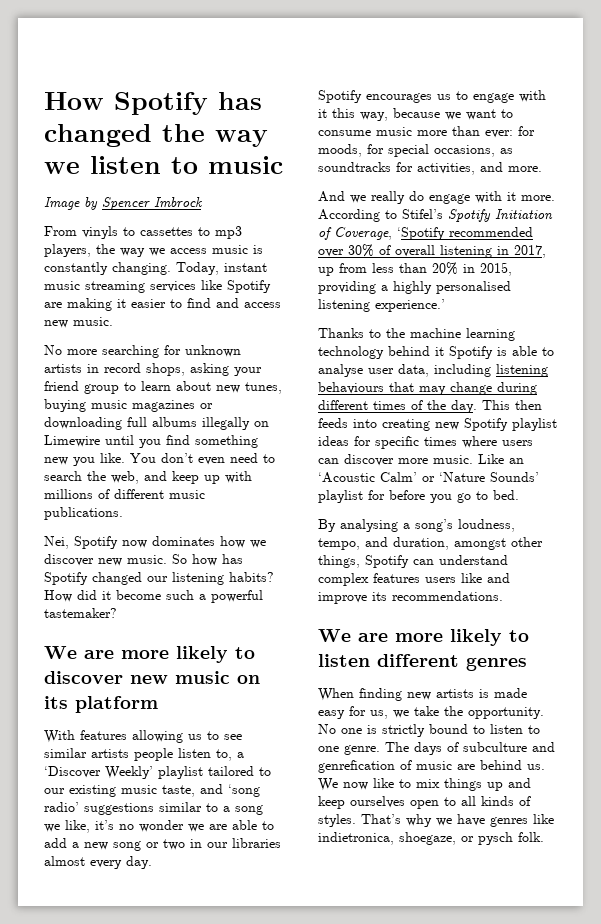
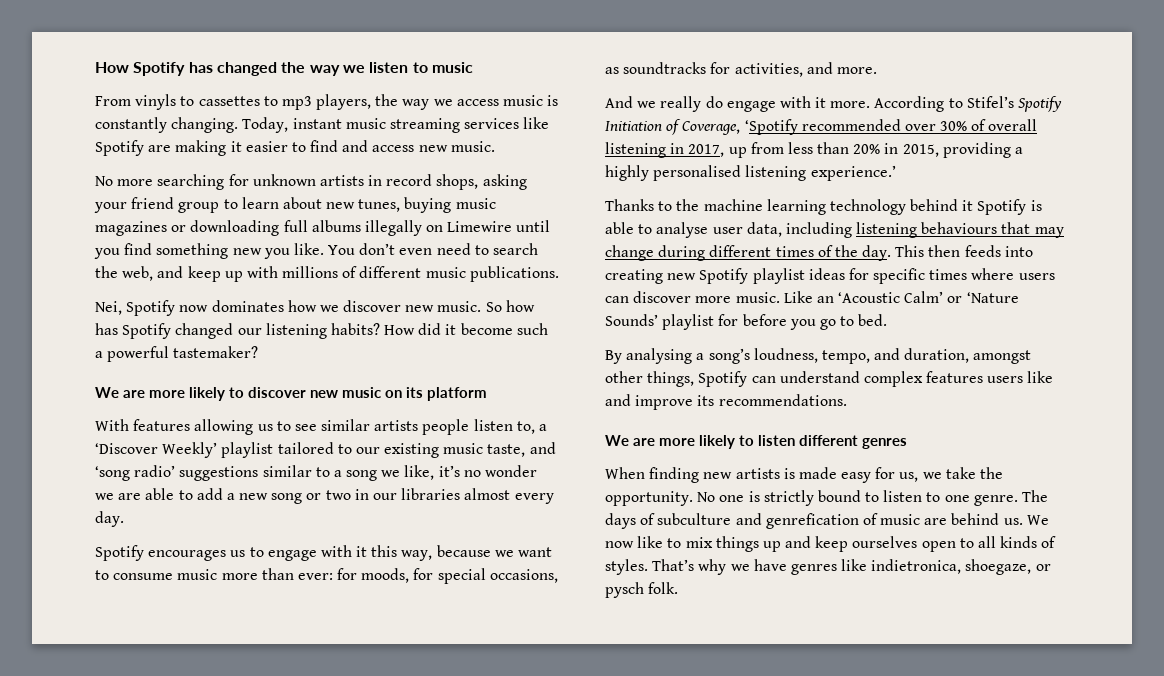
- Image by Spencer Imbrock

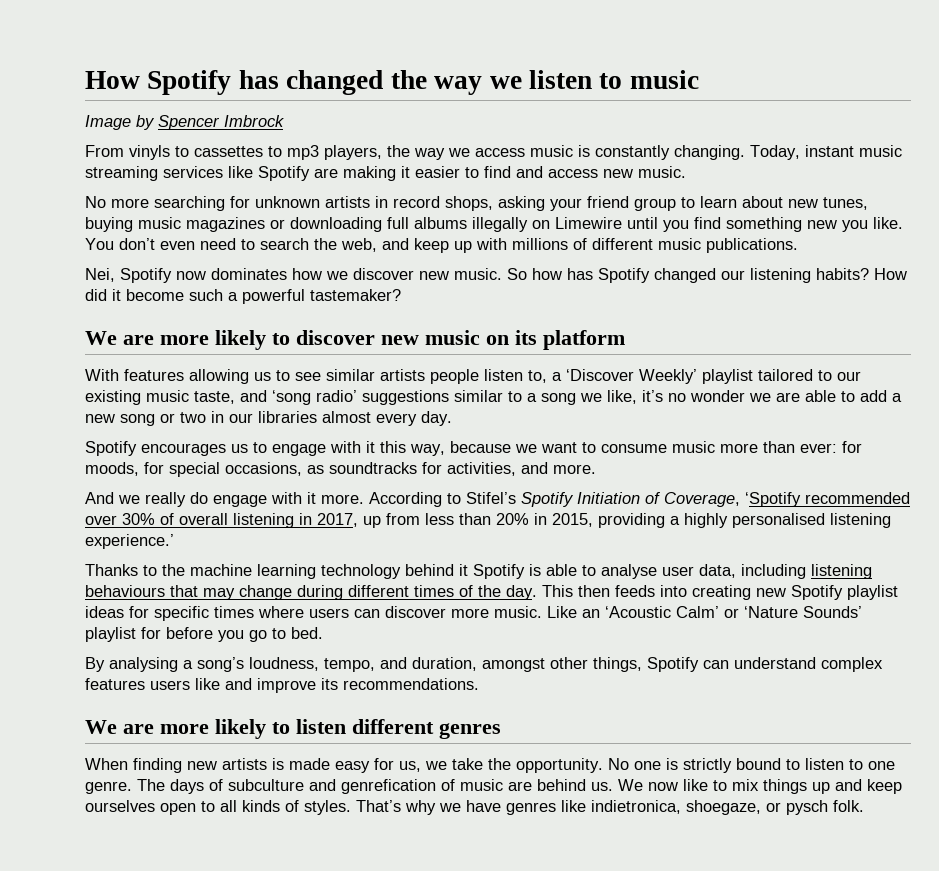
+ Image by Spencer Imbrock

